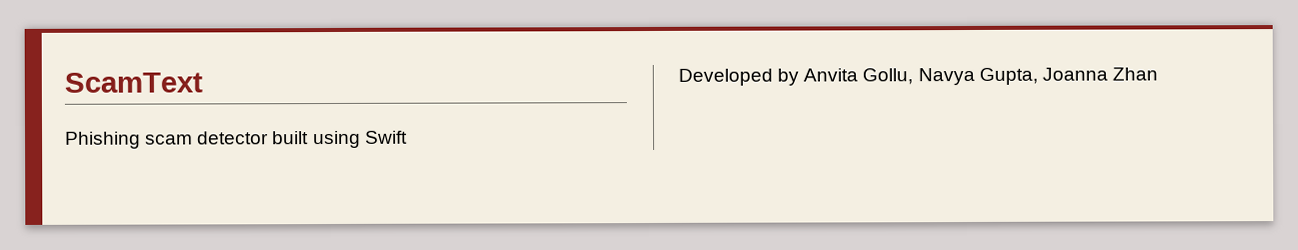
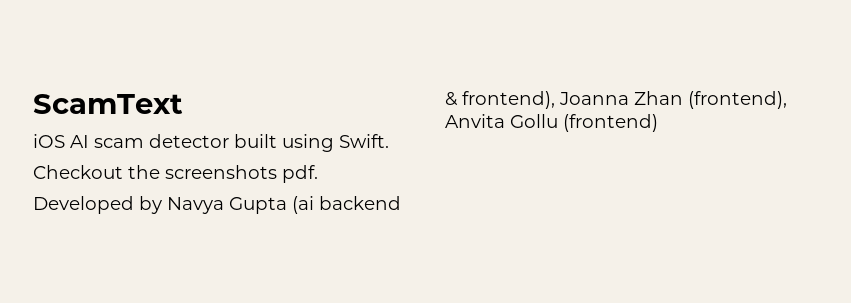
- Phishing scam detector built using Swift
- Developed by Anvita Gollu, Navya Gupta, Joanna Zhan
+ iOS AI scam detector built using Swift.
+ Checkout the screenshots pdf.
+ Developed by Navya Gupta (ai backend & frontend), Joanna Zhan (frontend), Anvita Gollu (frontend)

